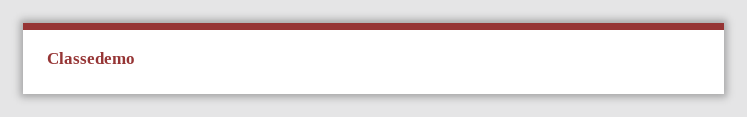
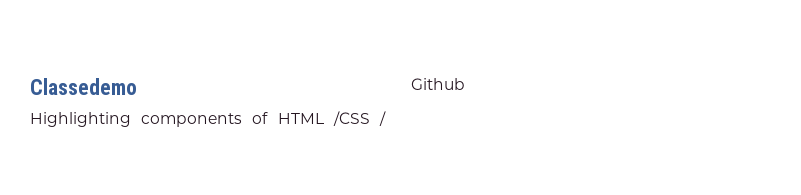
+ Highlighting components of HTML /CSS / Github

